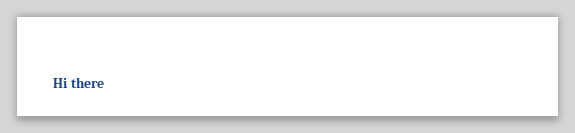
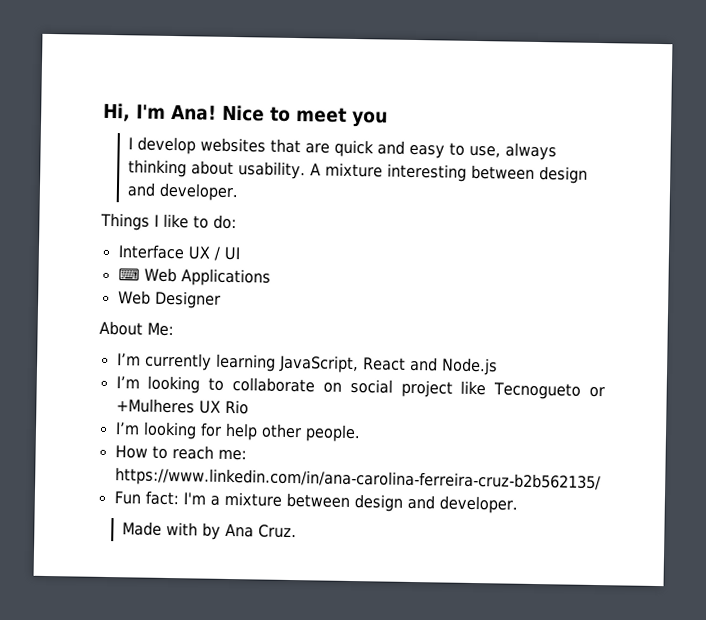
- Hi there
+ Hi, I'm Ana! Nice to meet you
+ I develop websites that are quick and easy to use, always thinking about usability. A mixture interesting between design and developer.
+ Things I like to do:
+ Interface UX / UI
+ ⌨ Web Applications
+ Web Designer
+ About Me:
+ I’m currently learning JavaScript, React and Node.js
+ I’m looking to collaborate on social project like Tecnogueto or +Mulheres UX Rio
+ I’m looking for help other people.
+ How to reach me: https://www.linkedin.com/in/ana-carolina-ferreira-cruz-b2b562135/
+ Fun fact: I'm a mixture between design and developer.
+ Made with by Ana Cruz.

